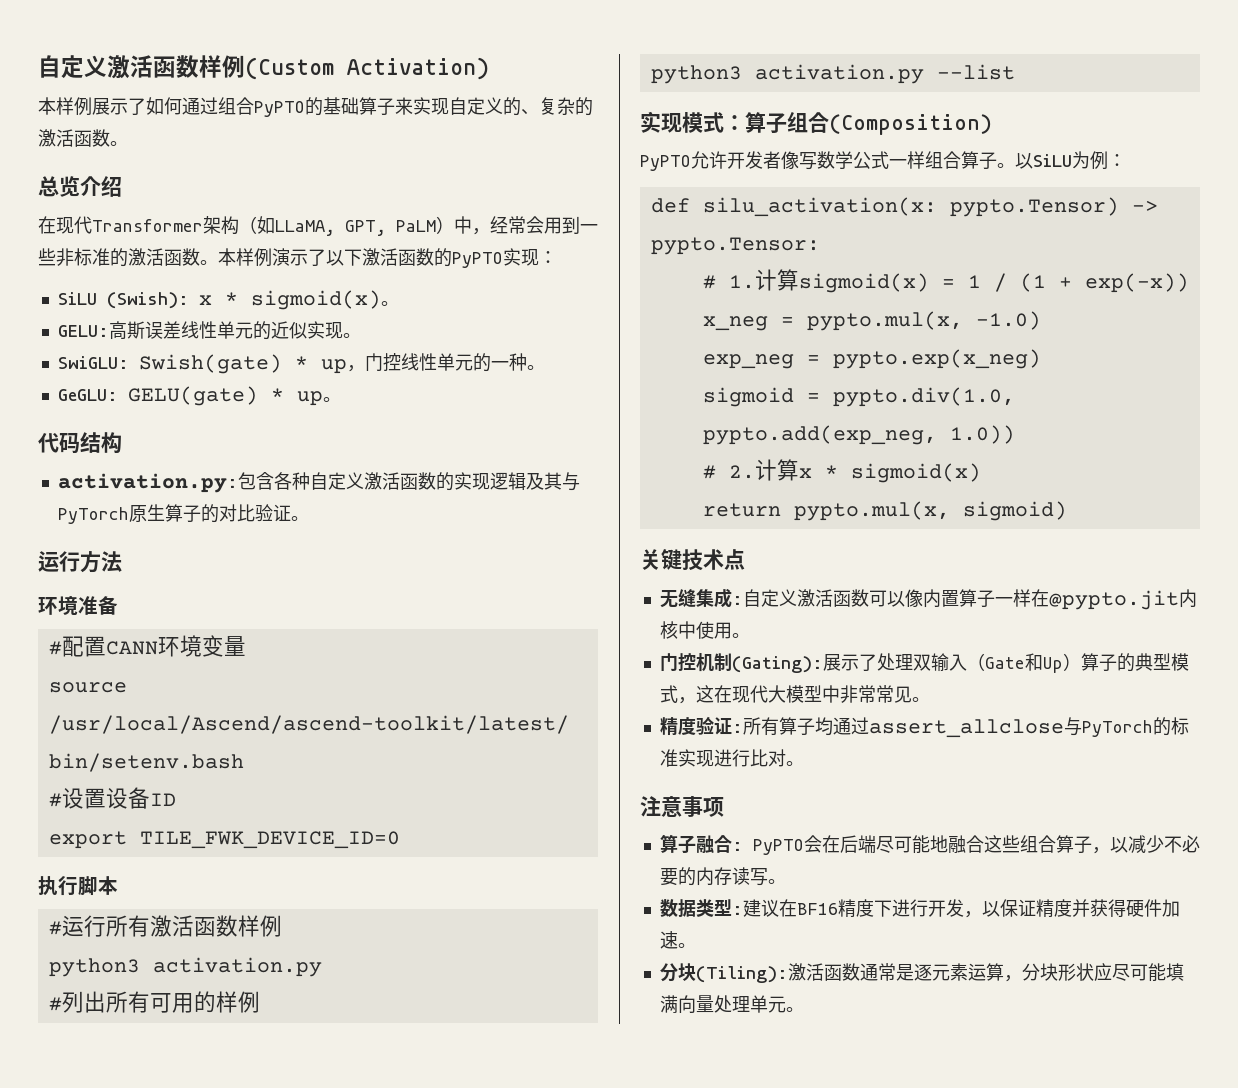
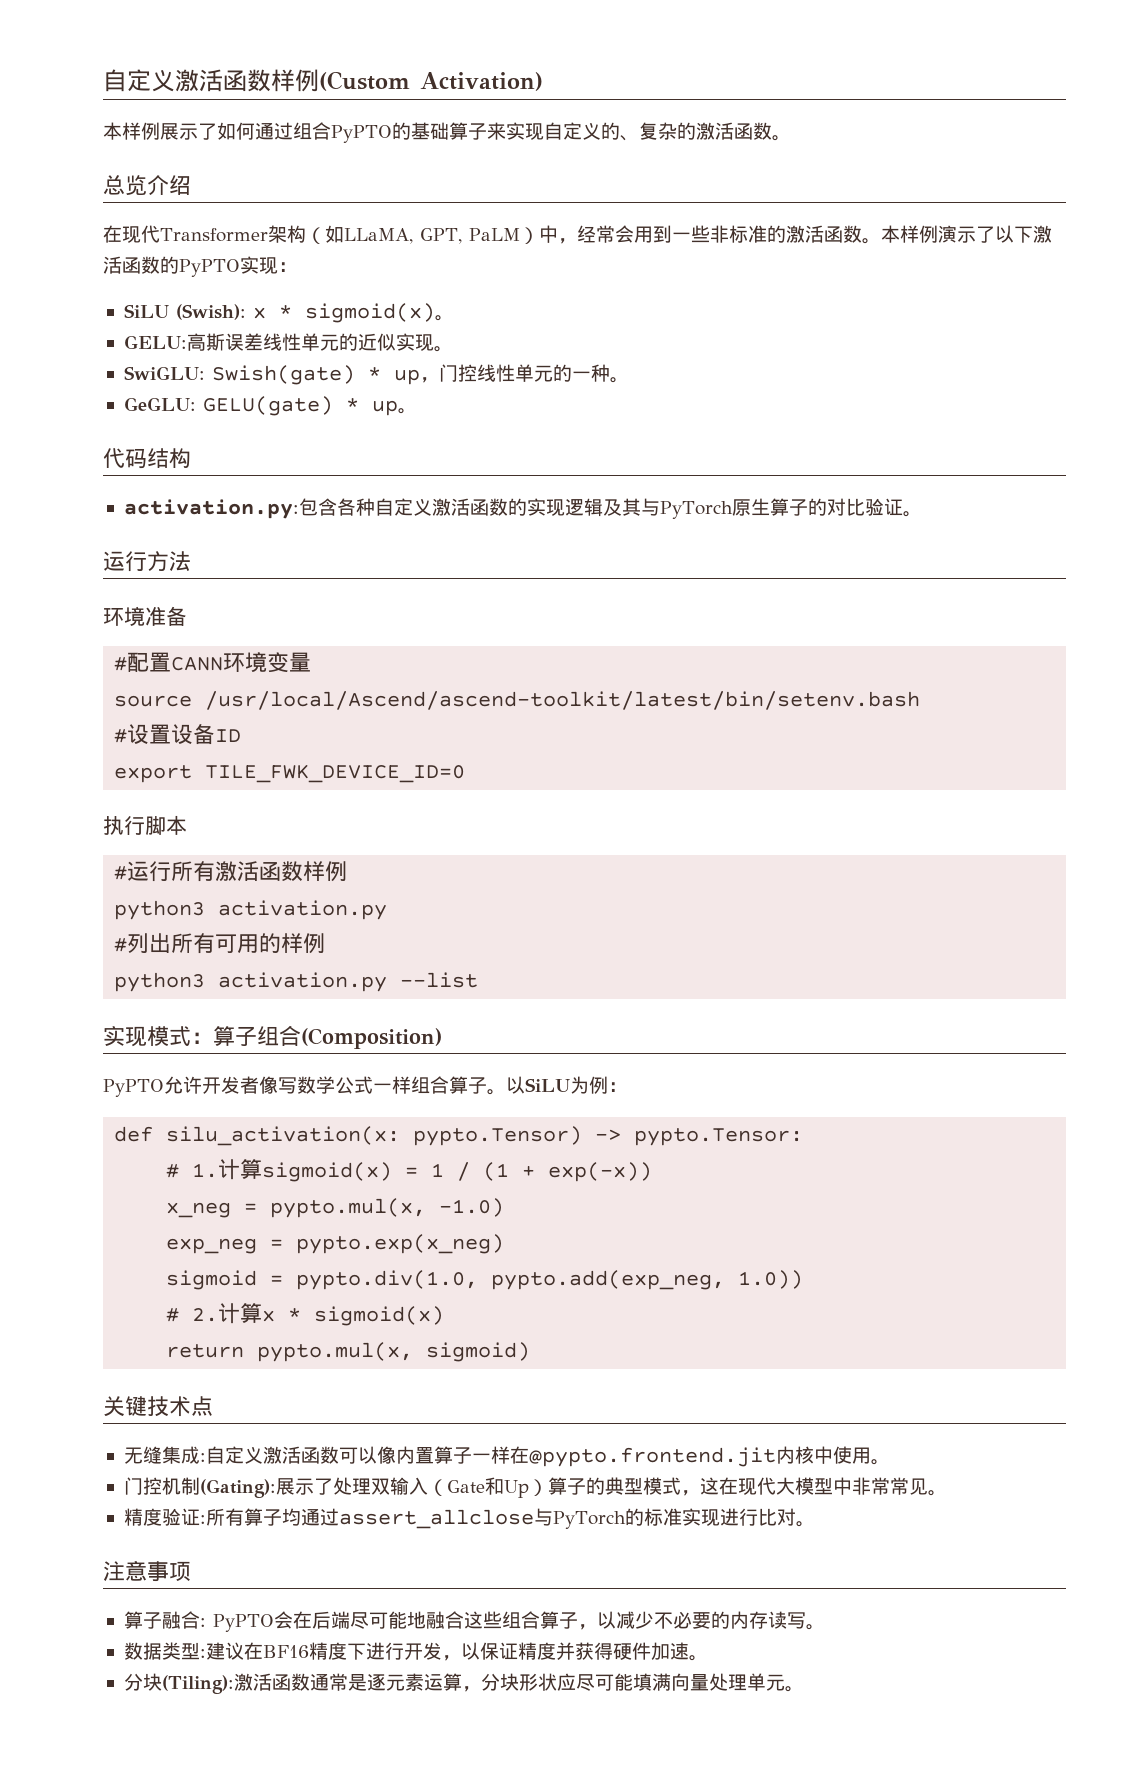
- 无缝集成:自定义激活函数可以像内置算子一样在@pypto.jit内核中使用。
+ 无缝集成:自定义激活函数可以像内置算子一样在@pypto.frontend.jit内核中使用。

